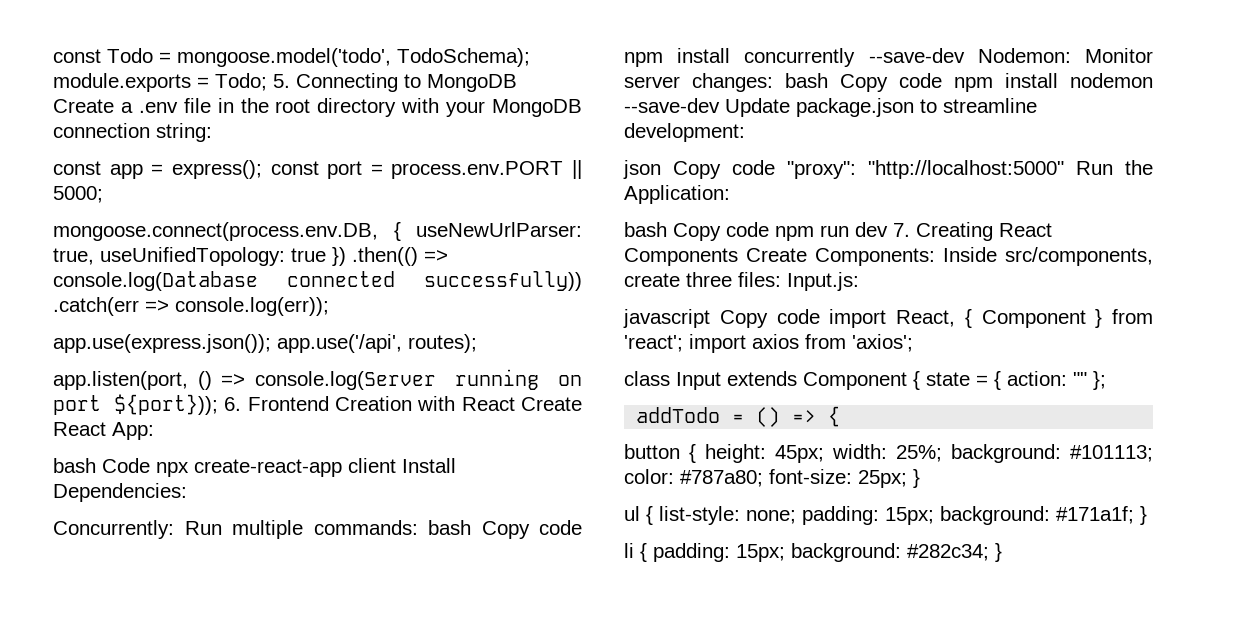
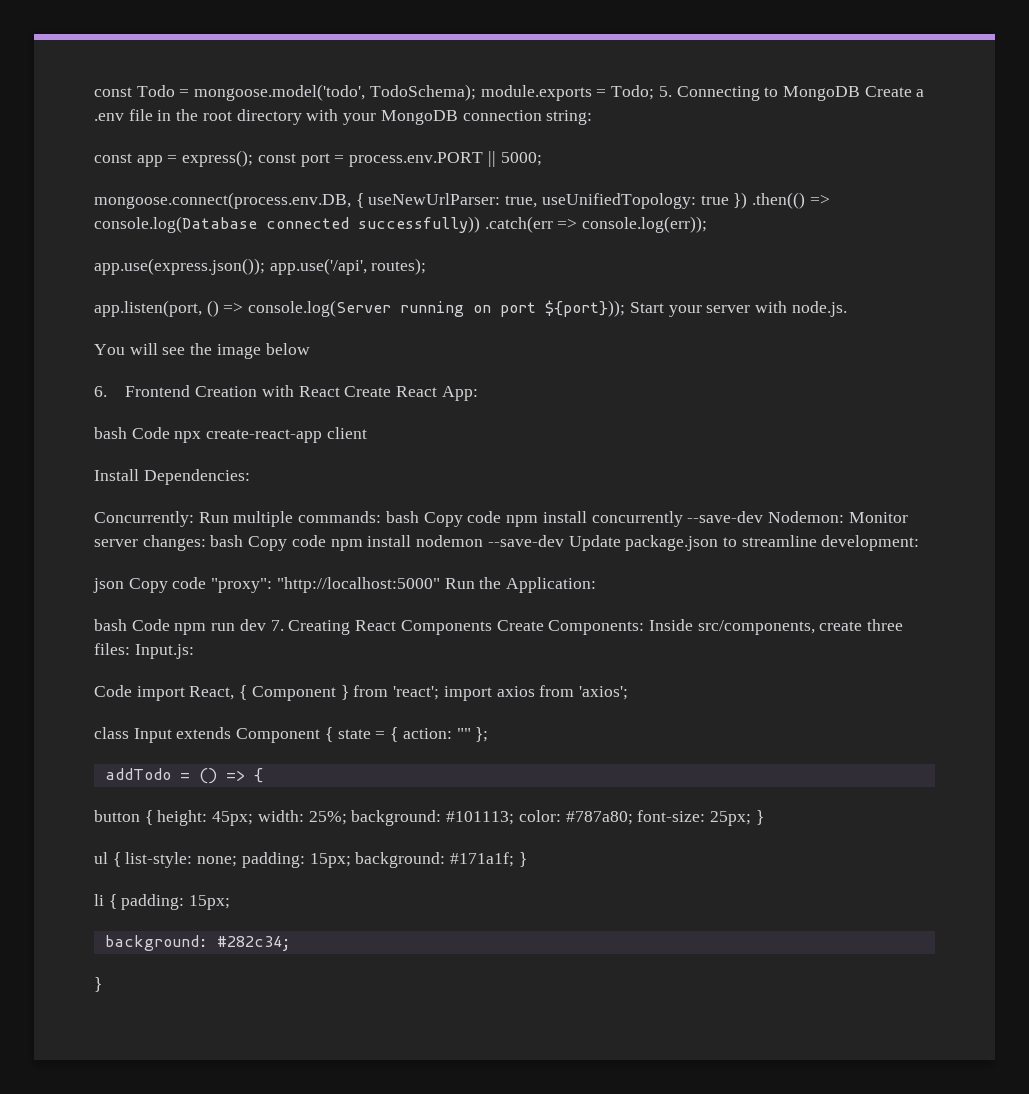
- app.listen(port, () => console.log(Server running on port ${port})); 6. Frontend Creation with React Create React App:
+ app.listen(port, () => console.log(Server running on port ${port})); Start your server with node.js.
+ You will see the image below
+ 6. Frontend Creation with React Create React App:
- bash Code npx create-react-app client Install Dependencies:
+ bash Code npx create-react-app client
+ Install Dependencies:
- bash Copy code npm run dev 7. Creating React Components Create Components: Inside src/components, create three files: Input.js:
+ bash Code npm run dev 7. Creating React Components Create Components: Inside src/components, create three files: Input.js:
- javascript Copy code import React, { Component } from 'react'; import axios from 'axios';
+ Code import React, { Component } from 'react'; import axios from 'axios';
- li { padding: 15px; background: #282c34; }
+ li { padding: 15px;
+ background: #282c34;
+ }

